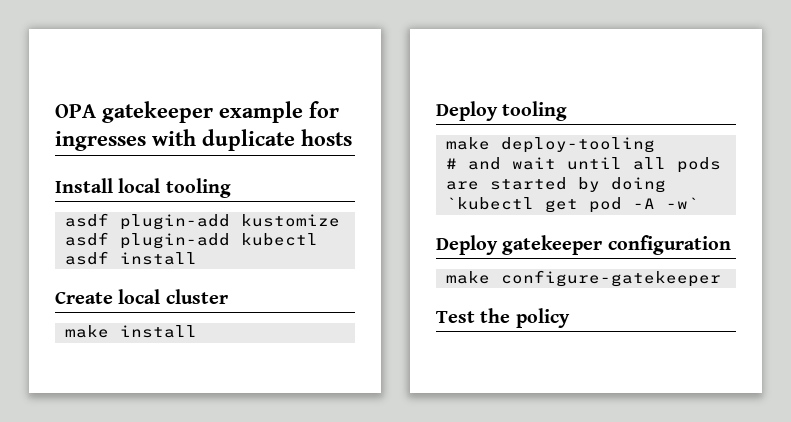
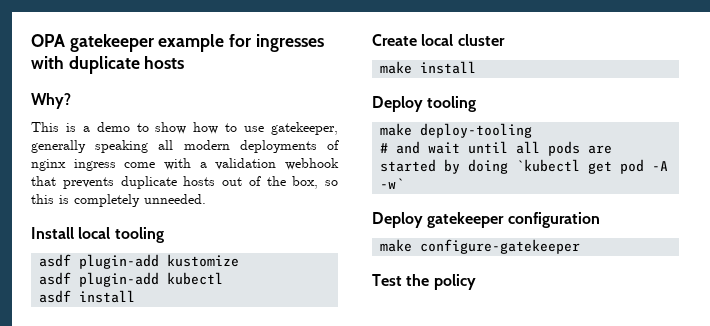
+ Why?
+ This is a demo to show how to use gatekeeper, generally speaking all modern deployments of nginx ingress come with a validation webhook that prevents duplicate hosts out of the box, so this is completely unneeded.

